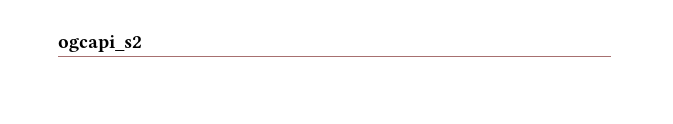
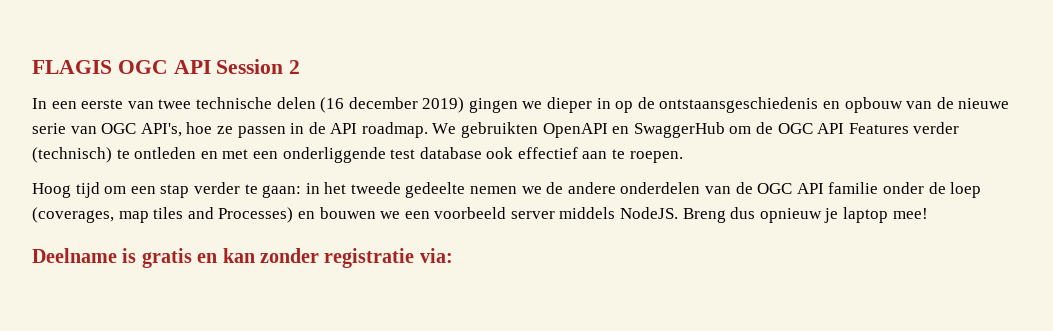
- ogcapi_s2
+ FLAGIS OGC API Session 2
+ In een eerste van twee technische delen (16 december 2019) gingen we dieper in op de ontstaansgeschiedenis en opbouw van de nieuwe serie van OGC API's, hoe ze passen in de API roadmap. We gebruikten OpenAPI en SwaggerHub om de OGC API Features verder (technisch) te ontleden en met een onderliggende test database ook effectief aan te roepen.
+ Hoog tijd om een stap verder te gaan: in het tweede gedeelte nemen we de andere onderdelen van de OGC API familie onder de loep (coverages, map tiles and Processes) en bouwen we een voorbeeld server middels NodeJS. Breng dus opnieuw je laptop mee!
+ Deelname is gratis en kan zonder registratie via:

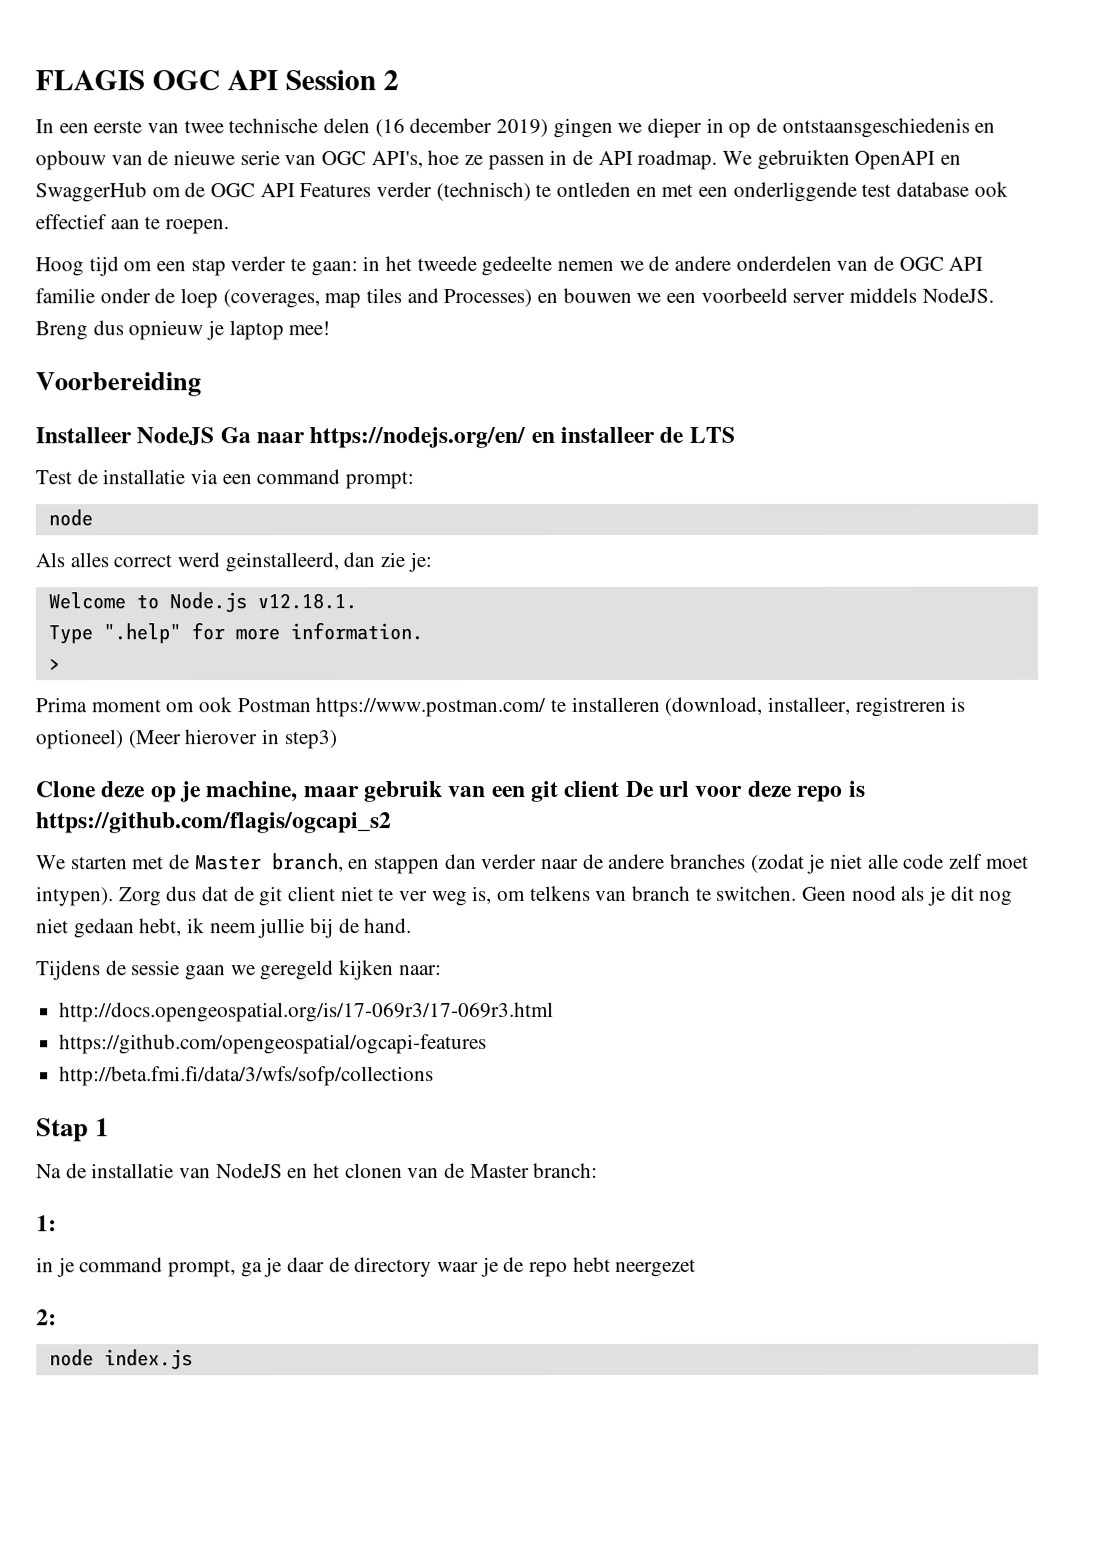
- Deelname is gratis en kan zonder registratie via:
+ Voorbereiding
+ Installeer NodeJS Ga naar https://nodejs.org/en/ en installeer de LTS
+ Test de installatie via een command prompt:
+ node
+ Als alles correct werd geinstalleerd, dan zie je:
+ Welcome to Node.js v12.18.1.
+ Type ".help" for more information.
+ >
+ Prima moment om ook Postman https://www.postman.com/ te installeren (download, installeer, registreren is optioneel) (Meer hierover in step3)
+ Clone deze op je machine, maar gebruik van een git client De url voor deze repo is https://github.com/flagis/ogcapi_s2
+ We starten met de Master branch, en stappen dan verder naar de andere branches (zodat je niet alle code zelf moet intypen). Zorg dus dat de git client niet te ver weg is, om telkens van branch te switchen. Geen nood als je dit nog niet gedaan hebt, ik neem jullie bij de hand.
+ Tijdens de sessie gaan we geregeld kijken naar:
+ http://docs.opengeospatial.org/is/17-069r3/17-069r3.html
+ https://github.com/opengeospatial/ogcapi-features
+ http://beta.fmi.fi/data/3/wfs/sofp/collections
+ Stap 1
+ Na de installatie van NodeJS en het clonen van de Master branch:
+ 1:
+ in je command prompt, ga je daar de directory waar je de repo hebt neergezet
+ 2:
+ node index.js

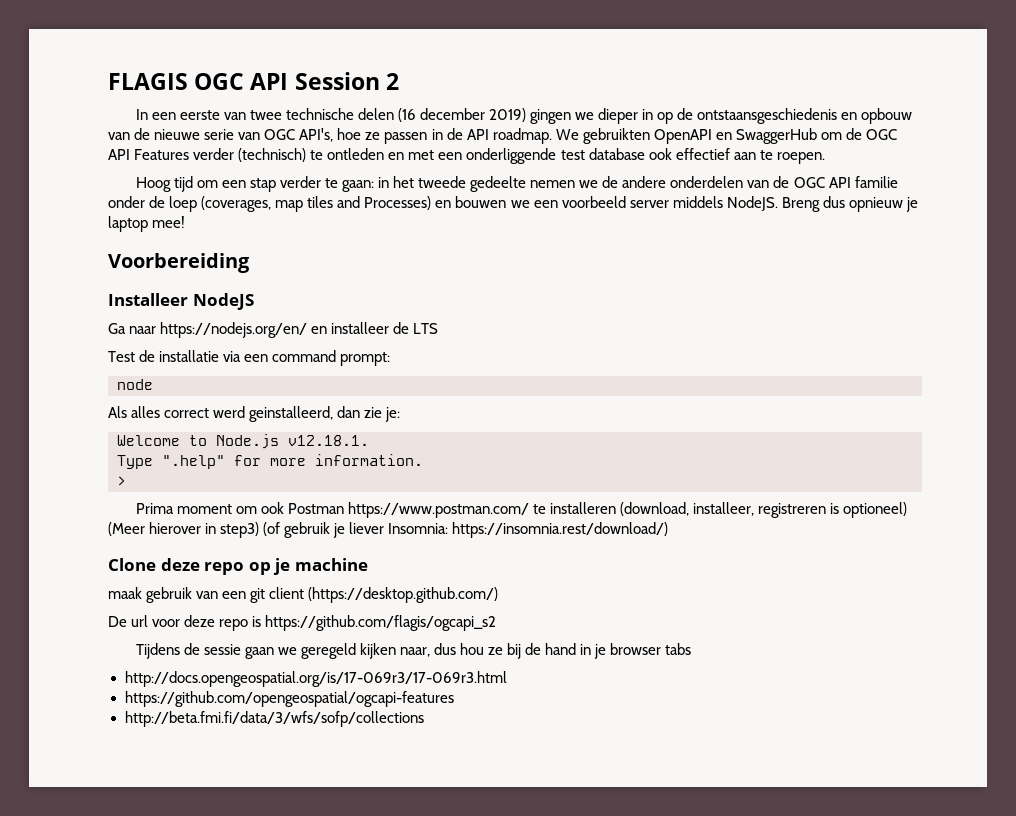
- Installeer NodeJS Ga naar https://nodejs.org/en/ en installeer de LTS
+ Installeer NodeJS
+ Ga naar https://nodejs.org/en/ en installeer de LTS
- Prima moment om ook Postman https://www.postman.com/ te installeren (download, installeer, registreren is optioneel) (Meer hierover in step3)
+ Prima moment om ook Postman https://www.postman.com/ te installeren (download, installeer, registreren is optioneel) (Meer hierover in step3) (of gebruik je liever Insomnia: https://insomnia.rest/download/)
- Clone deze op je machine, maar gebruik van een git client De url voor deze repo is https://github.com/flagis/ogcapi_s2
+ Clone deze repo op je machine
+ maak gebruik van een git client (https://desktop.github.com/)
+ De url voor deze repo is https://github.com/flagis/ogcapi_s2
- We starten met de Master branch, en stappen dan verder naar de andere branches (zodat je niet alle code zelf moet intypen). Zorg dus dat de git client niet te ver weg is, om telkens van branch te switchen. Geen nood als je dit nog niet gedaan hebt, ik neem jullie bij de hand.
- Tijdens de sessie gaan we geregeld kijken naar:
+ Tijdens de sessie gaan we geregeld kijken naar, dus hou ze bij de hand in je browser tabs
  http://docs.opengeospatial.org/is/17-069r3/17-069r3.html
  https://github.com/opengeospatial/ogcapi-features
  http://beta.fmi.fi/data/3/wfs/sofp/collections
- Stap 1
- Na de installatie van NodeJS en het clonen van de Master branch:
- 1:
- in je command prompt, ga je daar de directory waar je de repo hebt neergezet
- 2:
- node index.js

